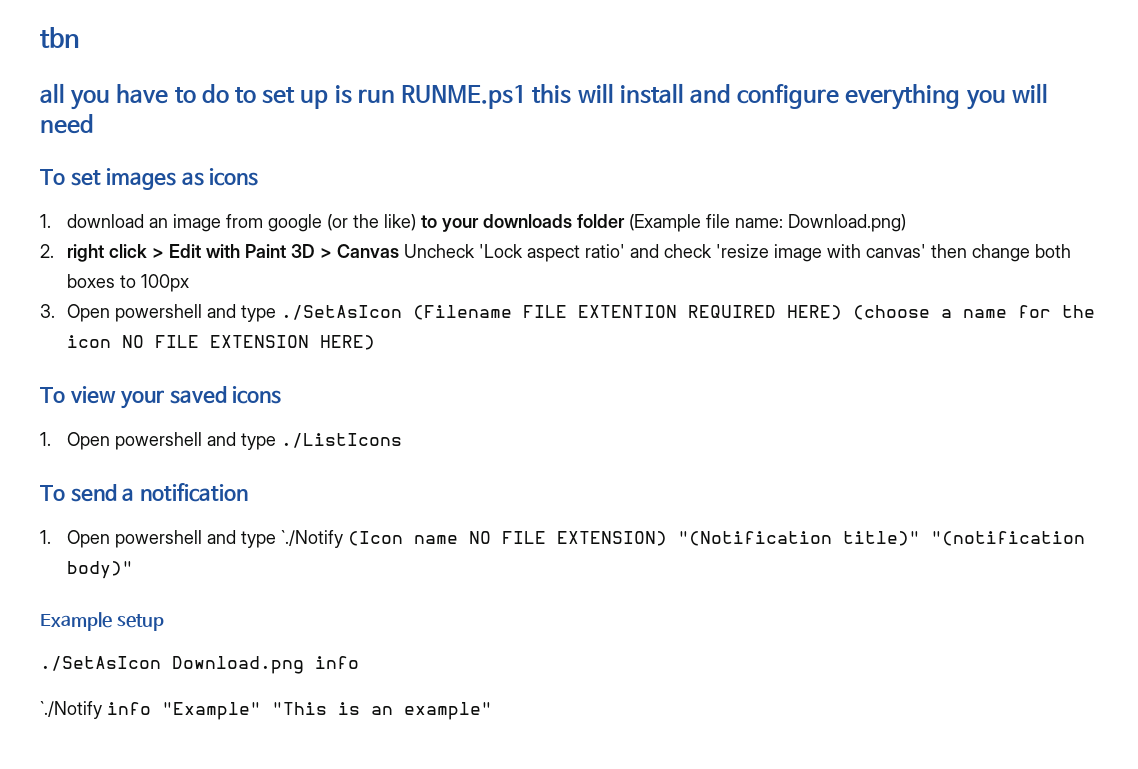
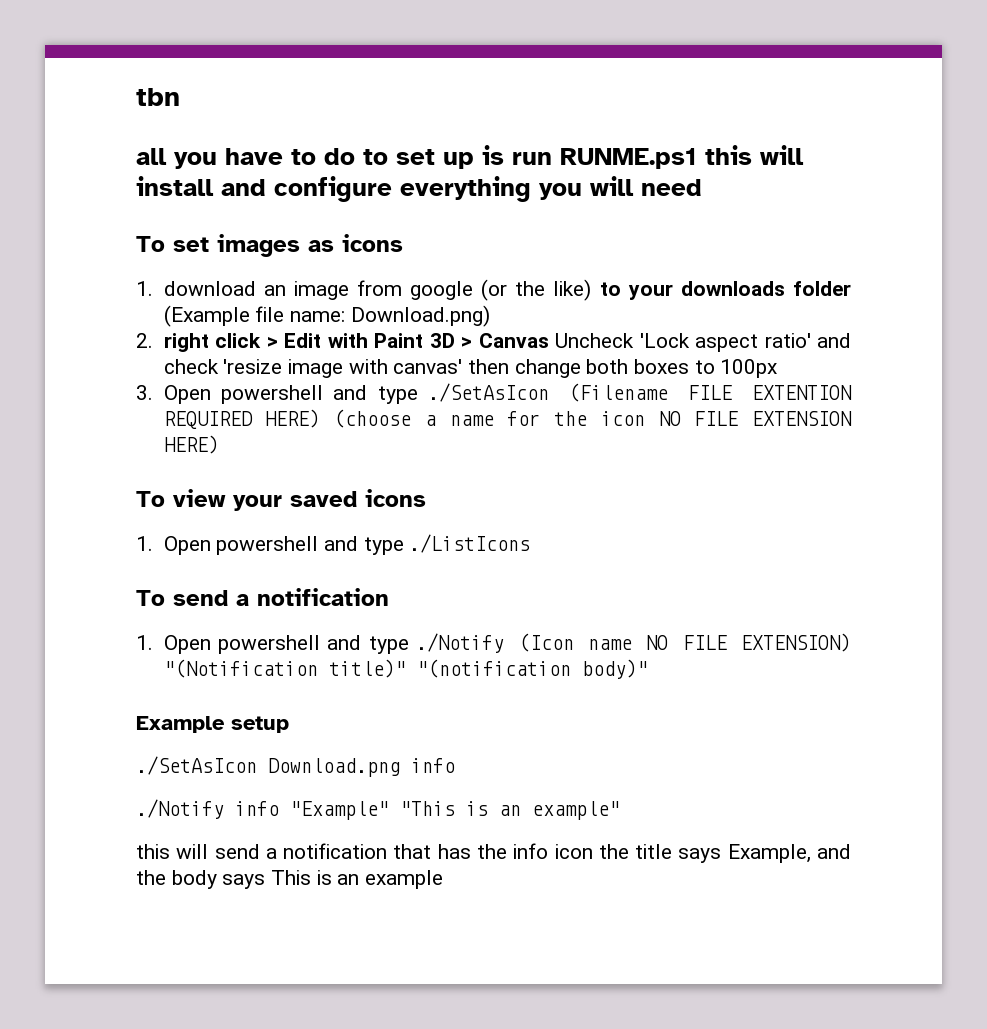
- 1. Open powershell and type `./Notify (Icon name NO FILE EXTENSION) "(Notification title)" "(notification body)"
+ 1. Open powershell and type ./Notify (Icon name NO FILE EXTENSION) "(Notification title)" "(notification body)"
- `./Notify info "Example" "This is an example"
+ ./Notify info "Example" "This is an example"
+ this will send a notification that has the info icon the title says Example, and the body says This is an example

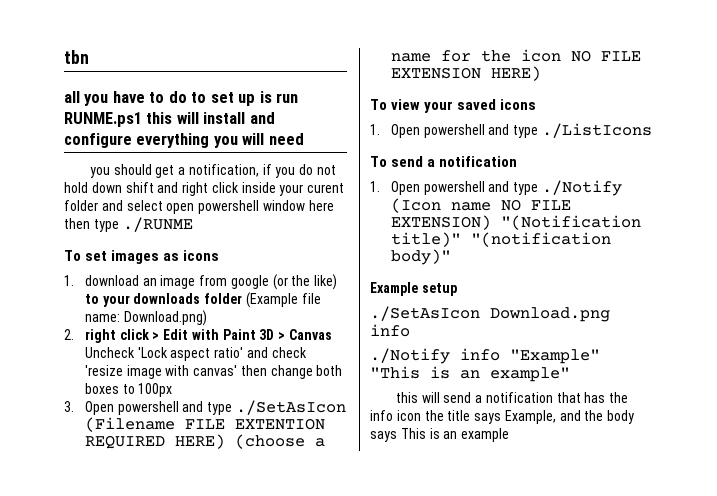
+ you should get a notification, if you do not hold down shift and right click inside your curent folder and select open powershell window here then type ./RUNME

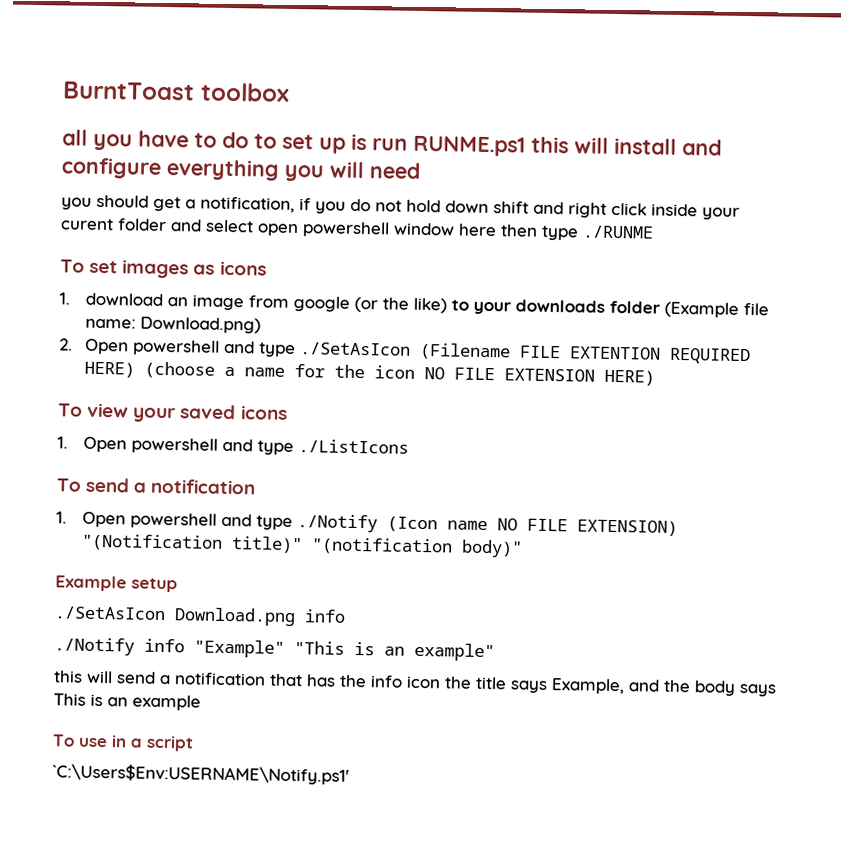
- tbn
+ BurntToast toolbox
- 2. right click > Edit with Paint 3D > Canvas Uncheck 'Lock aspect ratio' and check 'resize image with canvas' then change both boxes to 100px
- 3. Open powershell and type ./SetAsIcon (Filename FILE EXTENTION REQUIRED HERE) (choose a name for the icon NO FILE EXTENSION HERE)
+ 2. Open powershell and type ./SetAsIcon (Filename FILE EXTENTION REQUIRED HERE) (choose a name for the icon NO FILE EXTENSION HERE)
+ To use in a script
+ `C:\Users$Env:USERNAME\Notify.ps1'

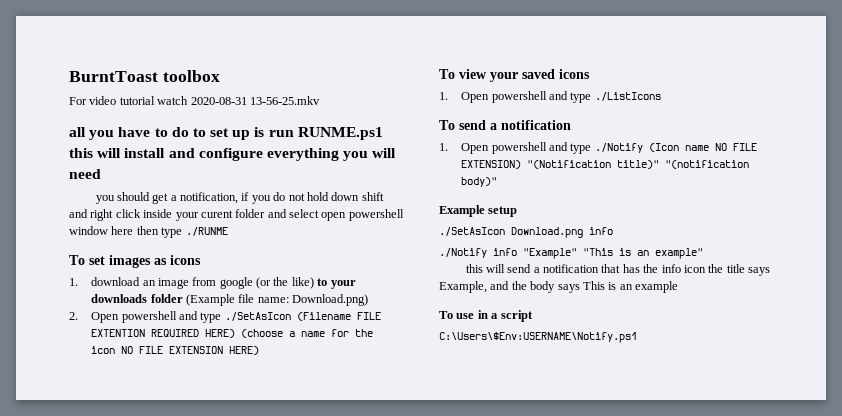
+ For video tutorial watch 2020-08-31 13-56-25.mkv
- `C:\Users$Env:USERNAME\Notify.ps1'
+ C:\Users\$Env:USERNAME\Notify.ps1

